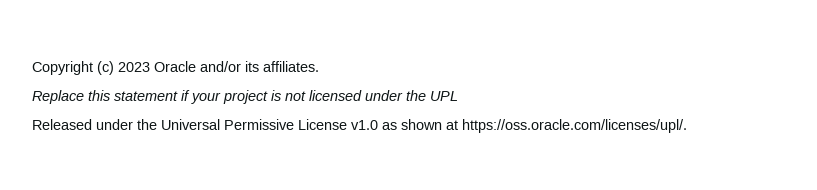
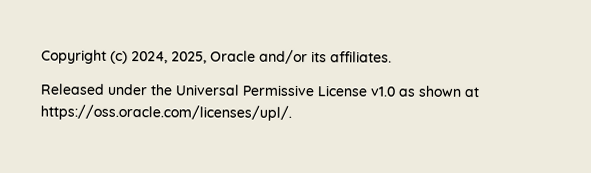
- Copyright (c) 2023 Oracle and/or its affiliates.
+ Copyright (c) 2024, 2025, Oracle and/or its affiliates.
- Replace this statement if your project is not licensed under the UPL

